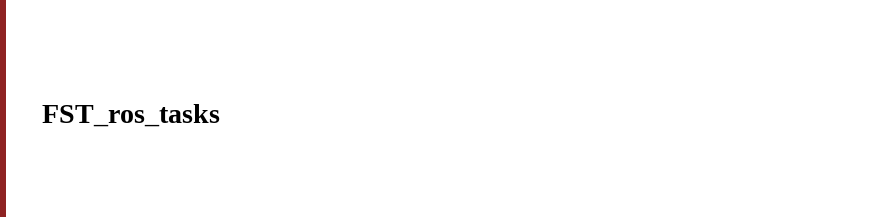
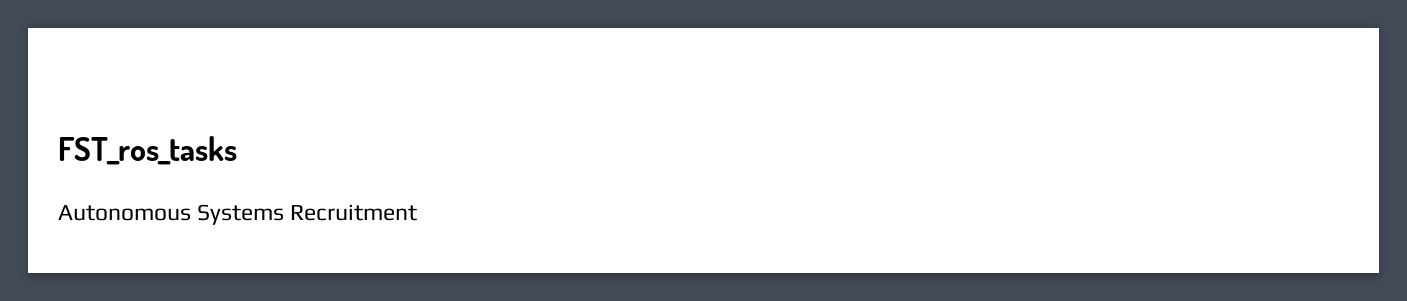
+ Autonomous Systems Recruitment

